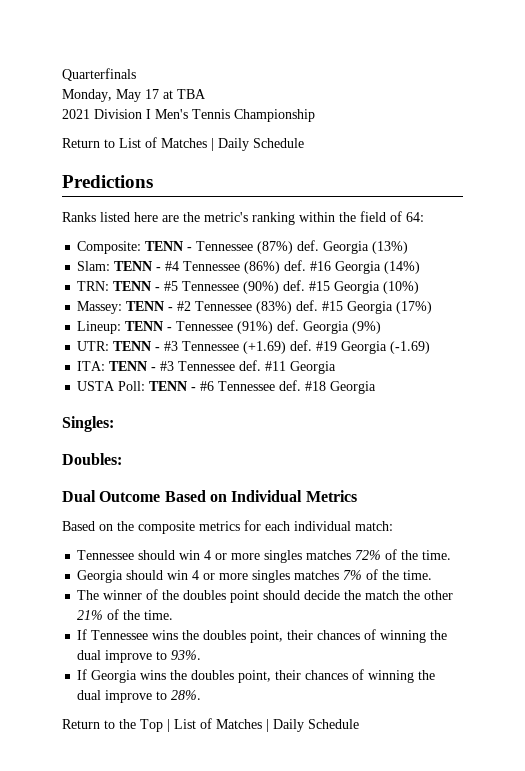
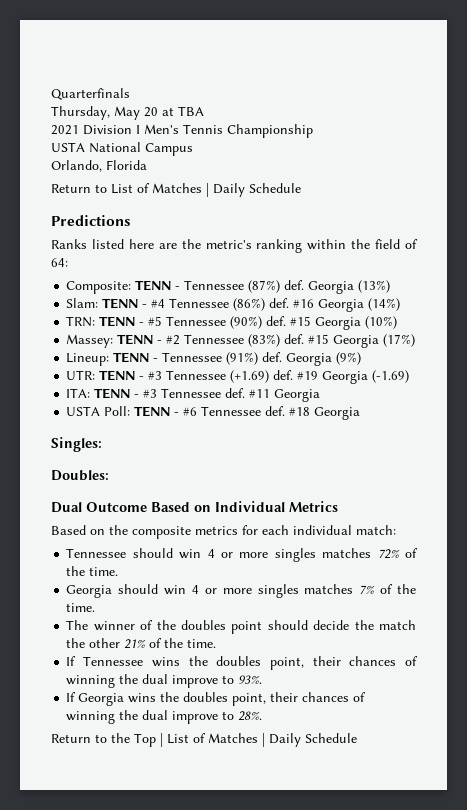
- Monday, May 17 at TBA
+ Thursday, May 20 at TBA
+ USTA National Campus
+ Orlando, Florida

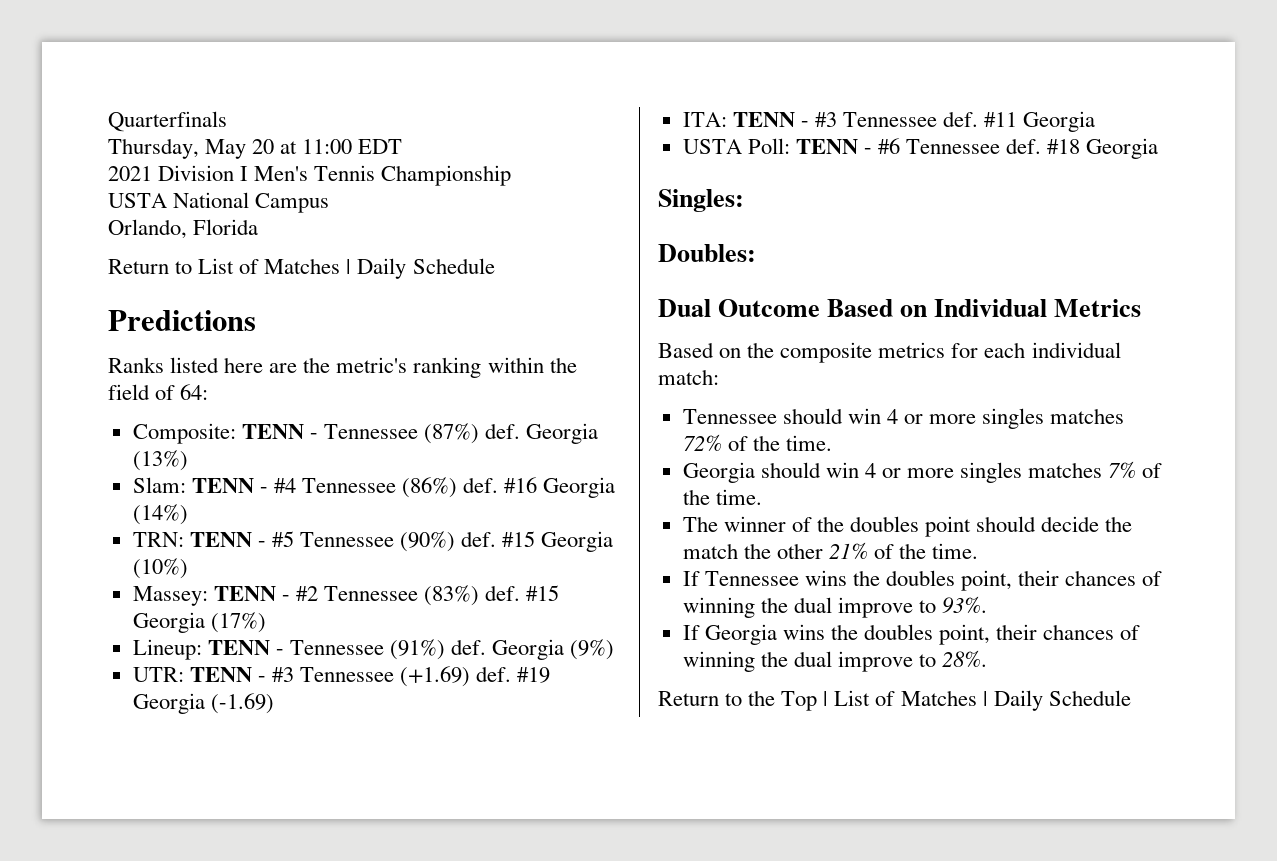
- Thursday, May 20 at TBA
+ Thursday, May 20 at 11:00 EDT

